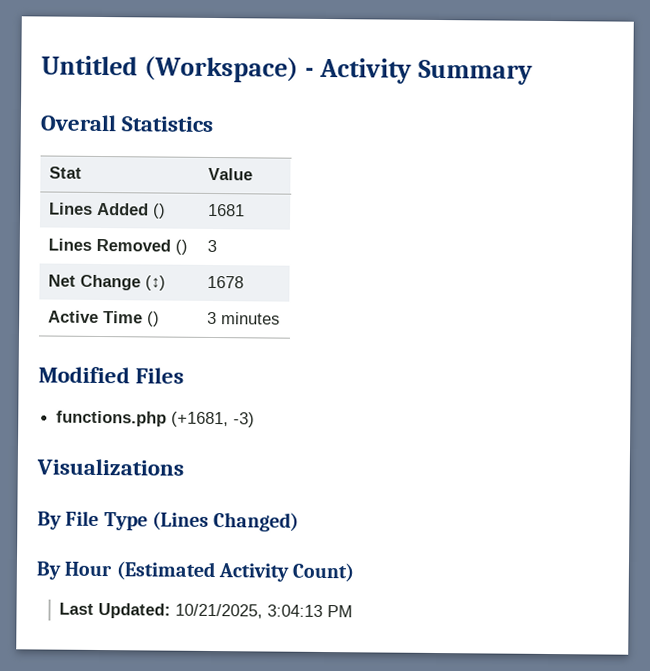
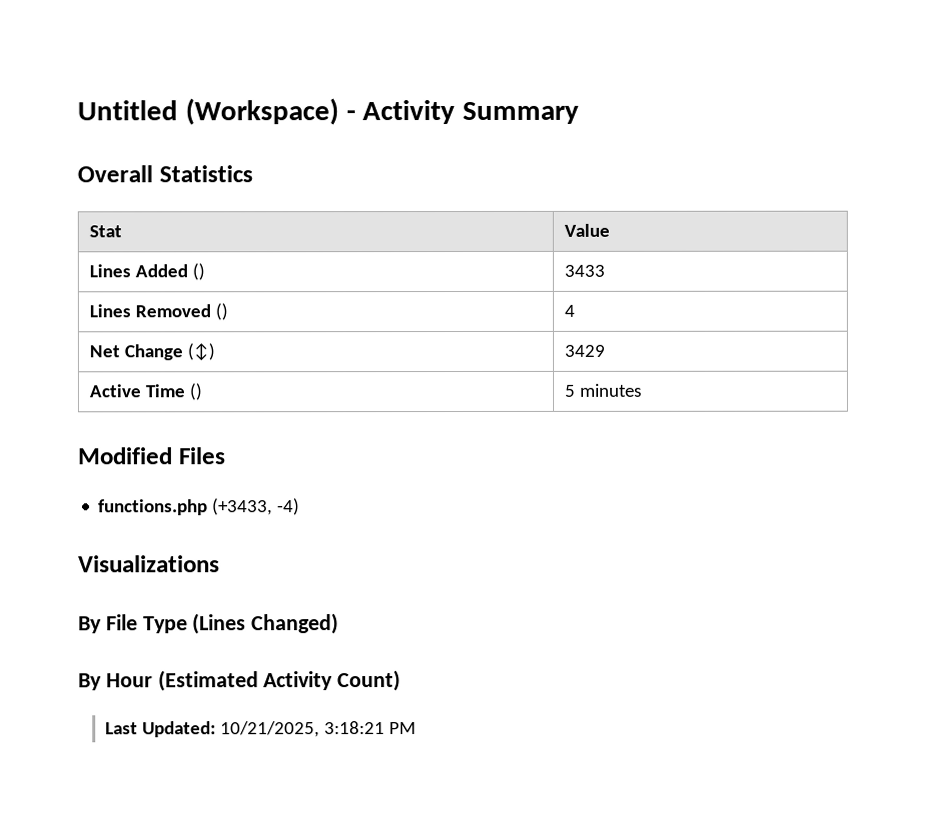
- Lines Added () | 1681
+ Lines Added () | 3433
- Lines Removed () | 3
+ Lines Removed () | 4
- Net Change (↕) | 1678
+ Net Change (↕) | 3429
- Active Time () | 3 minutes
+ Active Time () | 5 minutes
- functions.php (+1681, -3)
+ functions.php (+3433, -4)
- Last Updated: 10/21/2025, 3:04:13 PM
+ Last Updated: 10/21/2025, 3:18:21 PM

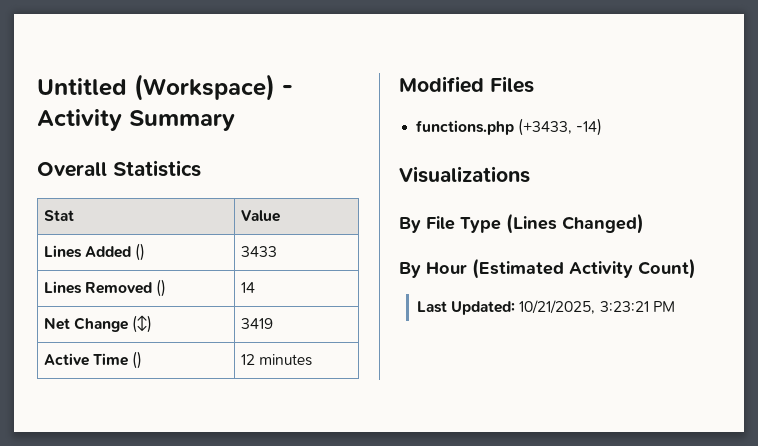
- Lines Removed () | 4
+ Lines Removed () | 14
- Net Change (↕) | 3429
+ Net Change (↕) | 3419
- Active Time () | 5 minutes
+ Active Time () | 12 minutes
- functions.php (+3433, -4)
+ functions.php (+3433, -14)
- Last Updated: 10/21/2025, 3:18:21 PM
+ Last Updated: 10/21/2025, 3:23:21 PM

